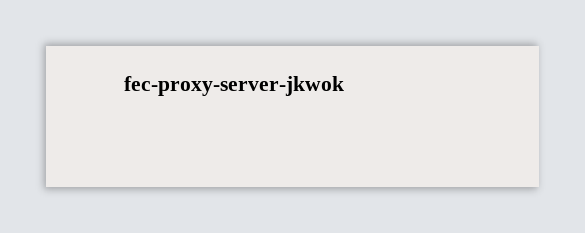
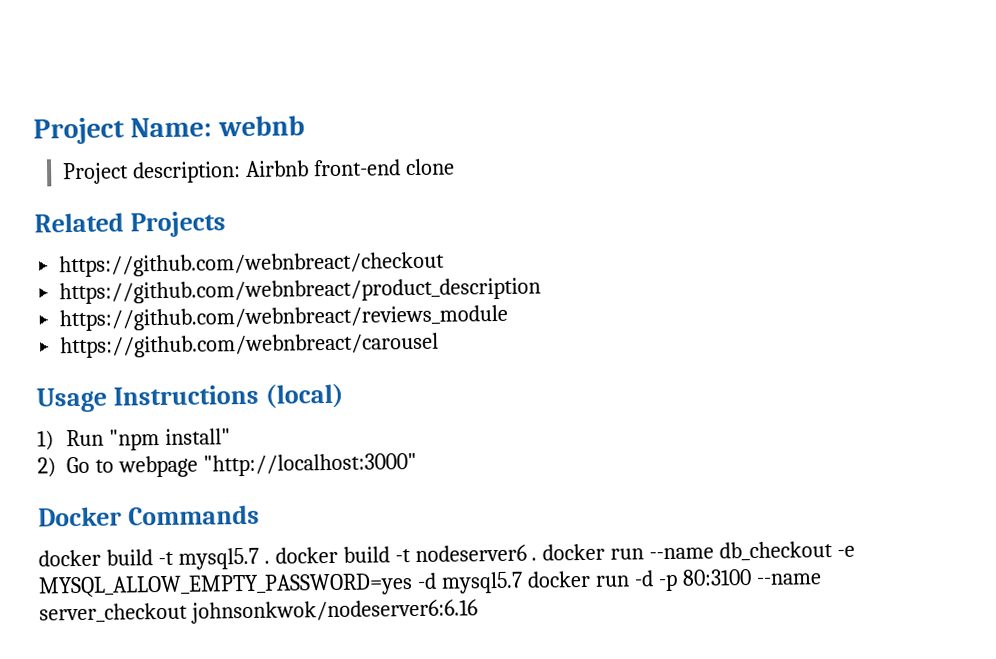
- fec-proxy-server-jkwok
+ Project Name: webnb
+ Project description: Airbnb front-end clone
+ Related Projects
+ https://github.com/webnbreact/checkout
+ https://github.com/webnbreact/product_description
+ https://github.com/webnbreact/reviews_module
+ https://github.com/webnbreact/carousel
+ Usage Instructions (local)
+ 1) Run "npm install"
+ 2) Go to webpage "http://localhost:3000"
+ Docker Commands
+ docker build -t mysql5.7 . docker build -t nodeserver6 . docker run --name db_checkout -e MYSQL_ALLOW_EMPTY_PASSWORD=yes -d mysql5.7 docker run -d -p 80:3100 --name server_checkout johnsonkwok/nodeserver6:6.16

